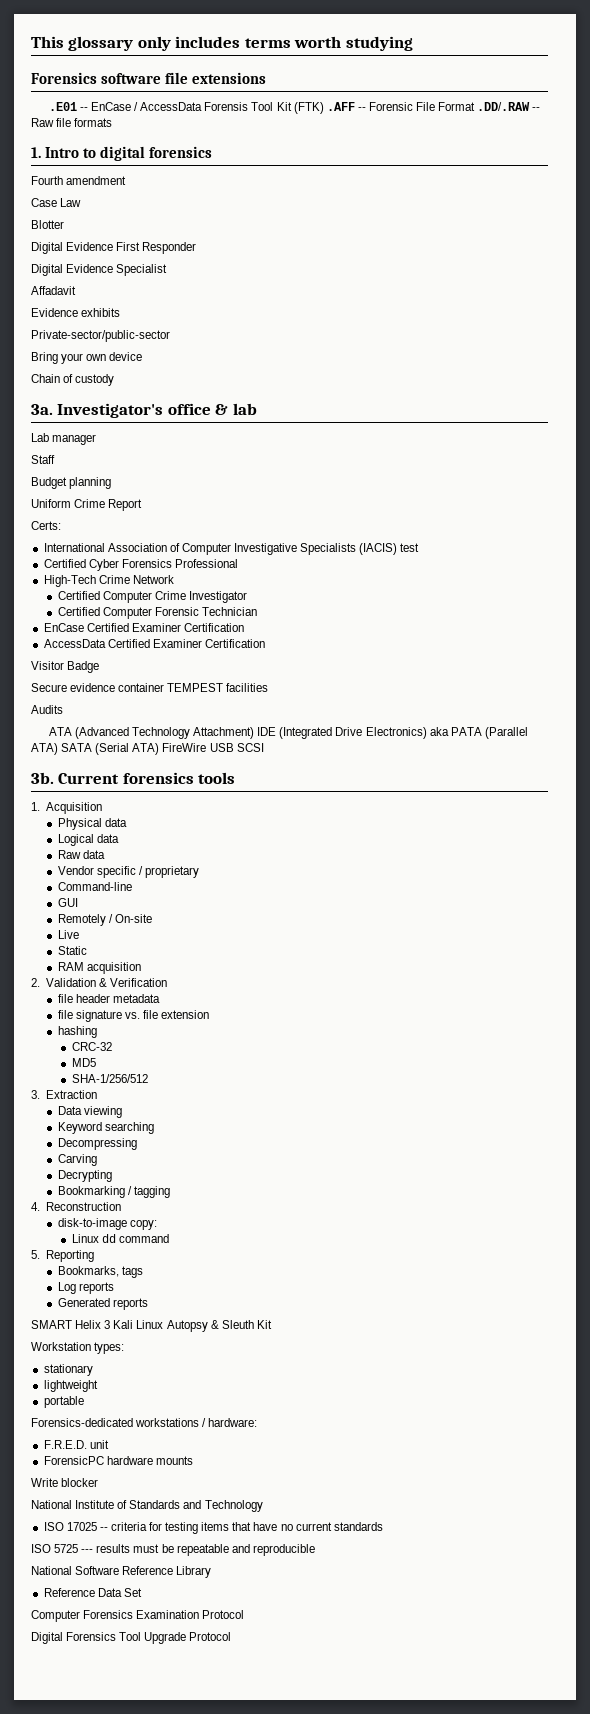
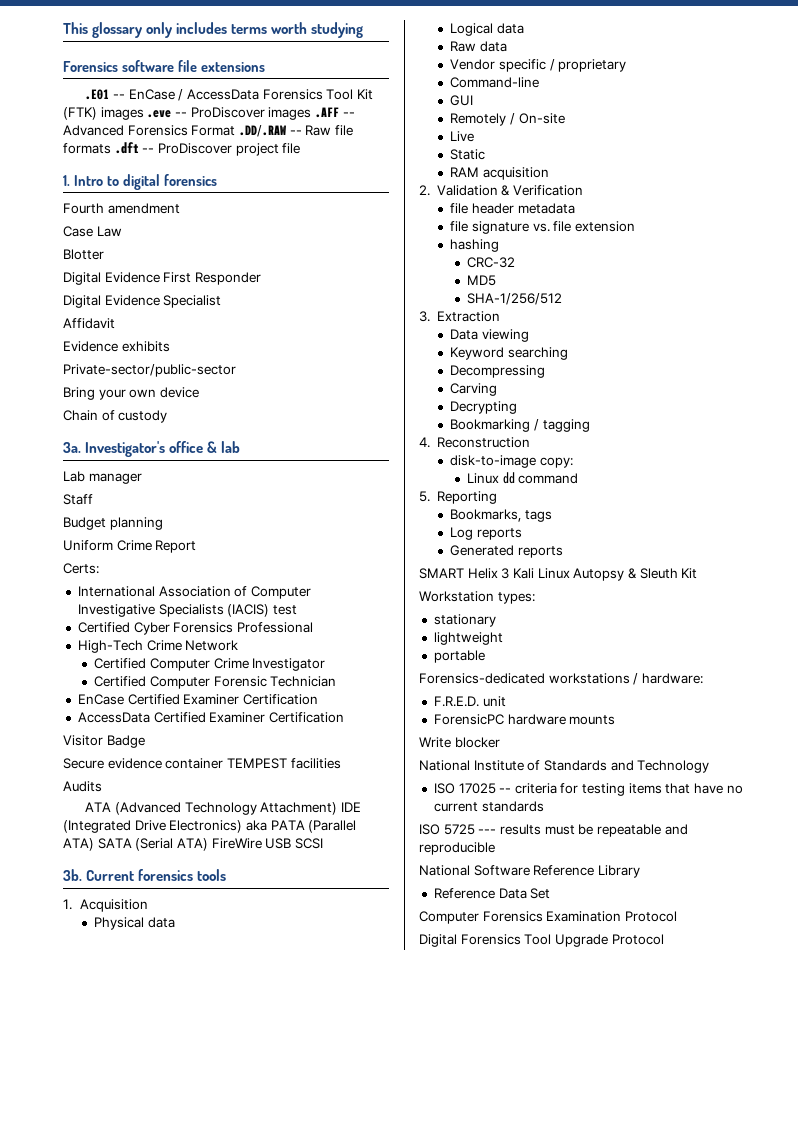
- .E01 -- EnCase / AccessData Forensis Tool Kit (FTK) .AFF -- Forensic File Format .DD/.RAW -- Raw file formats
+ .E01 -- EnCase / AccessData Forensics Tool Kit (FTK) images .eve -- ProDiscover images .AFF -- Advanced Forensics Format .DD/.RAW -- Raw file formats .dft -- ProDiscover project file
- Affadavit
+ Affidavit

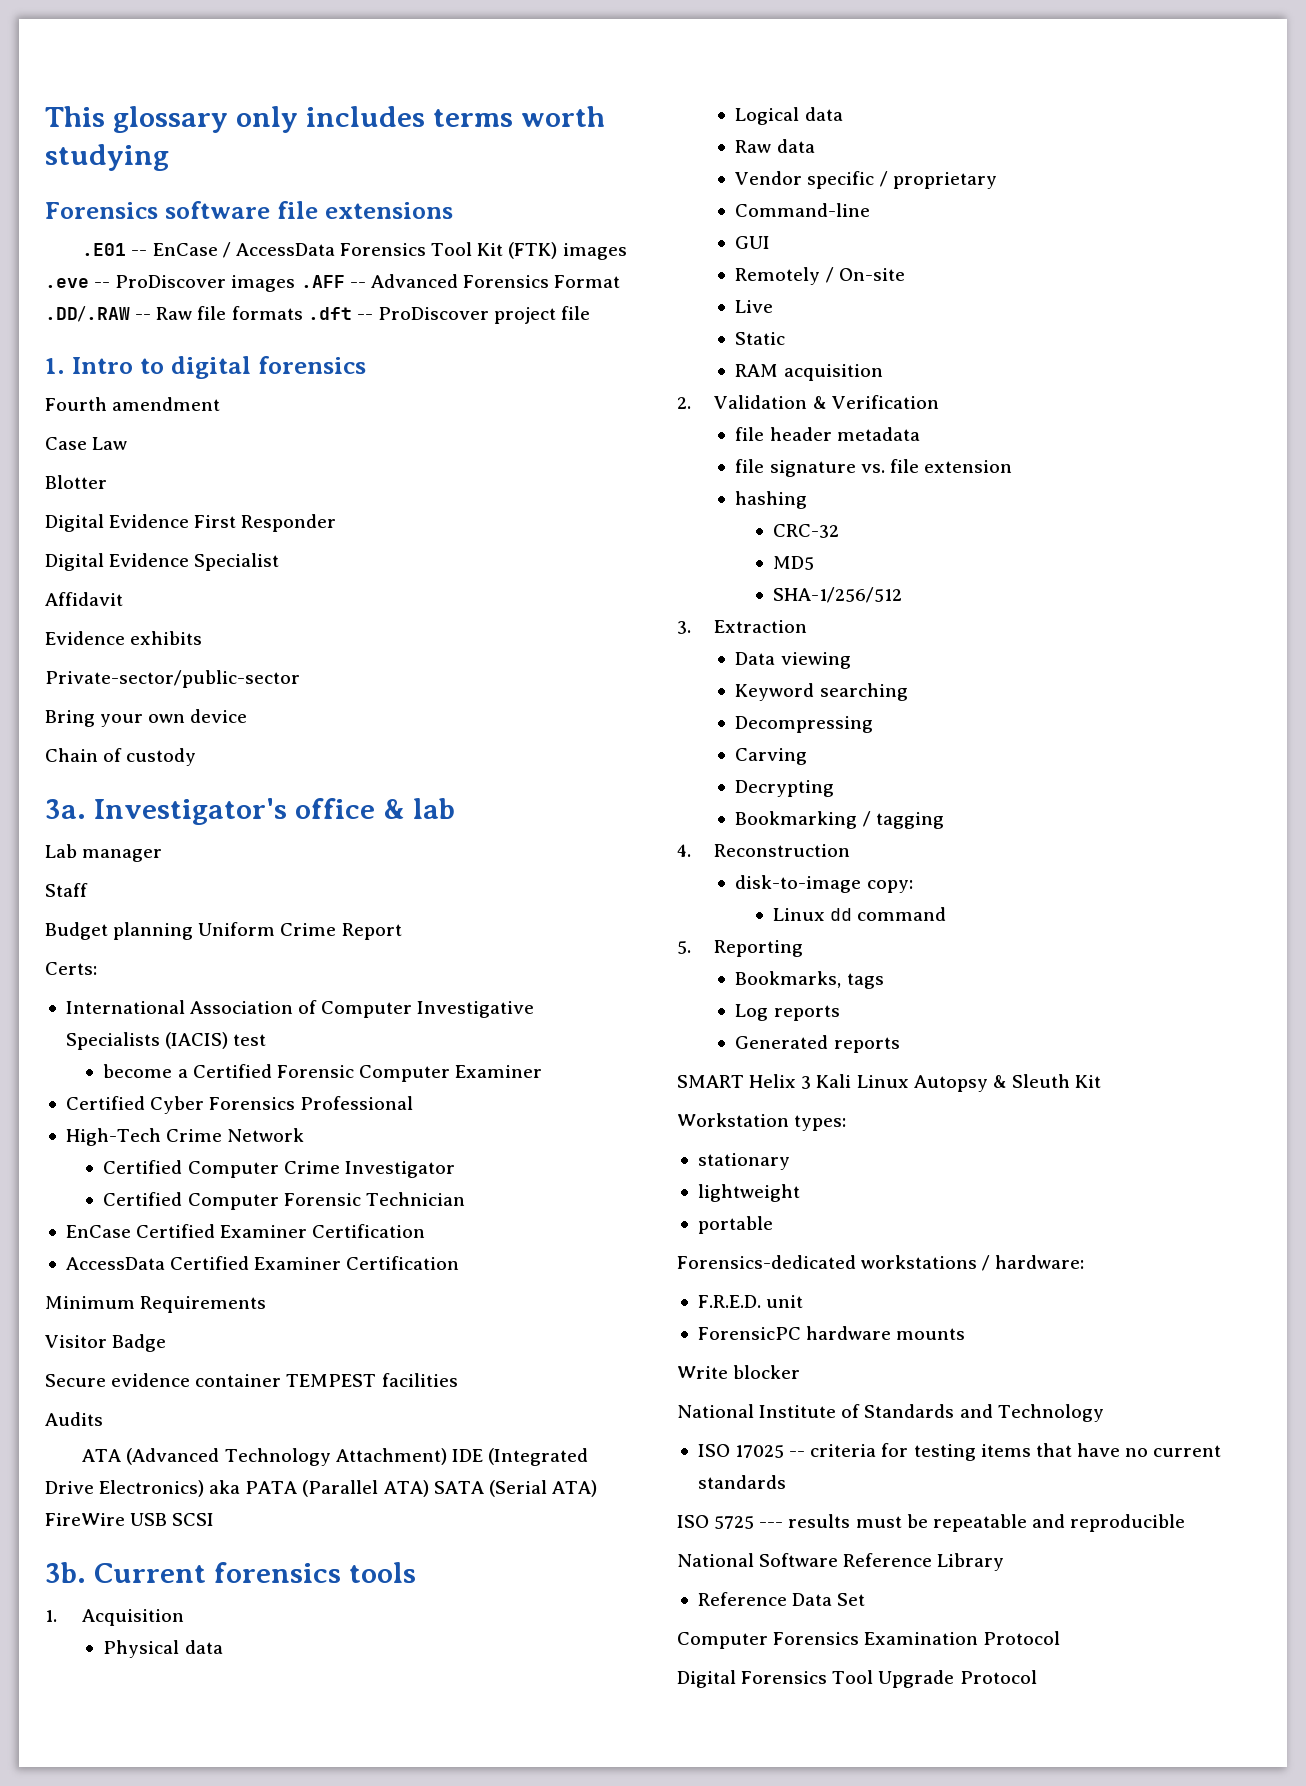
- Budget planning
- Uniform Crime Report
+ Budget planning Uniform Crime Report
+ become a Certified Forensic Computer Examiner
+ Minimum Requirements

